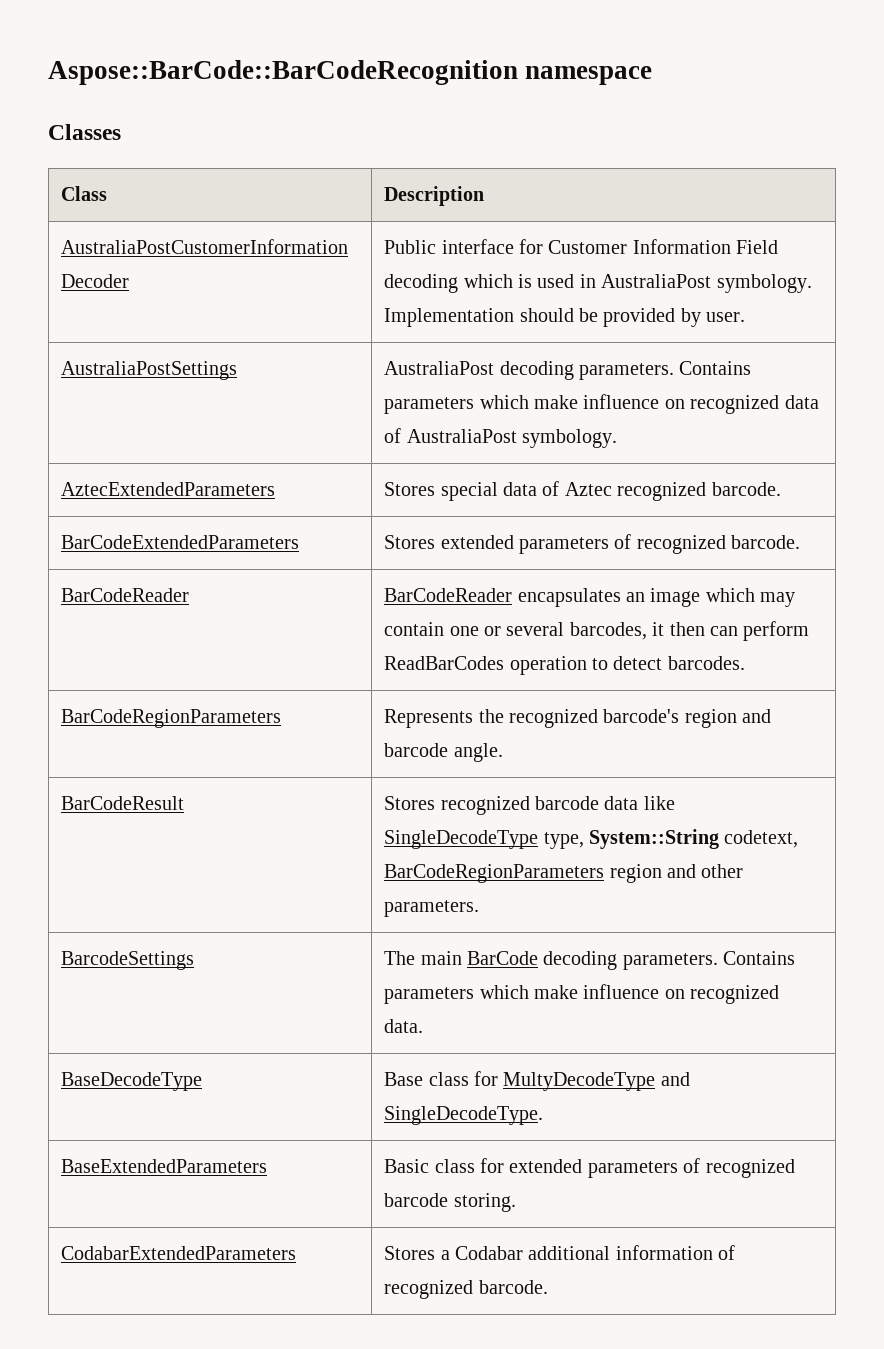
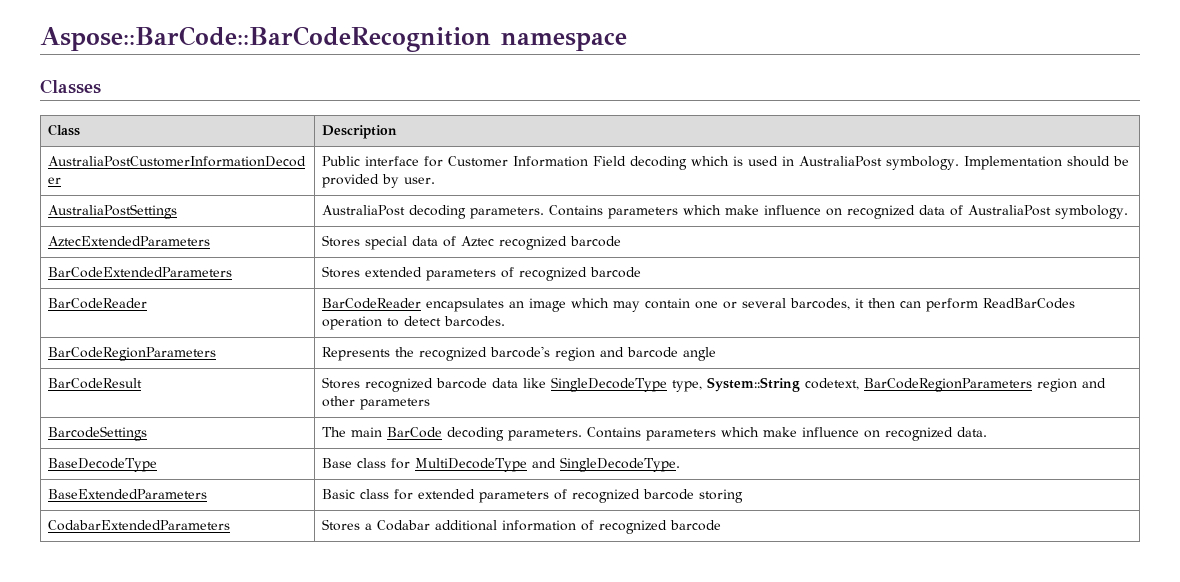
- AztecExtendedParameters | Stores special data of Aztec recognized barcode.
+ AztecExtendedParameters | Stores special data of Aztec recognized barcode
- BarCodeExtendedParameters | Stores extended parameters of recognized barcode.
+ BarCodeExtendedParameters | Stores extended parameters of recognized barcode
- BarCodeRegionParameters | Represents the recognized barcode's region and barcode angle.
+ BarCodeRegionParameters | Represents the recognized barcode's region and barcode angle
- BarCodeResult | Stores recognized barcode data like SingleDecodeType type, System::String codetext, BarCodeRegionParameters region and other parameters.
+ BarCodeResult | Stores recognized barcode data like SingleDecodeType type, System::String codetext, BarCodeRegionParameters region and other parameters
- BaseDecodeType | Base class for MultyDecodeType and SingleDecodeType.
+ BaseDecodeType | Base class for MultiDecodeType and SingleDecodeType.
- BaseExtendedParameters | Basic class for extended parameters of recognized barcode storing.
+ BaseExtendedParameters | Basic class for extended parameters of recognized barcode storing
- CodabarExtendedParameters | Stores a Codabar additional information of recognized barcode.
+ CodabarExtendedParameters | Stores a Codabar additional information of recognized barcode

